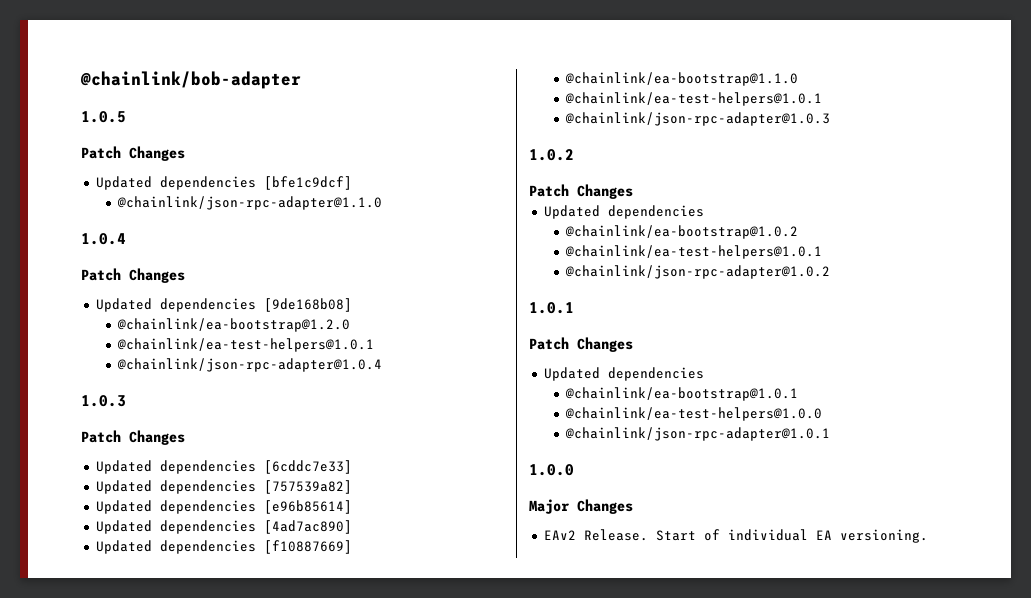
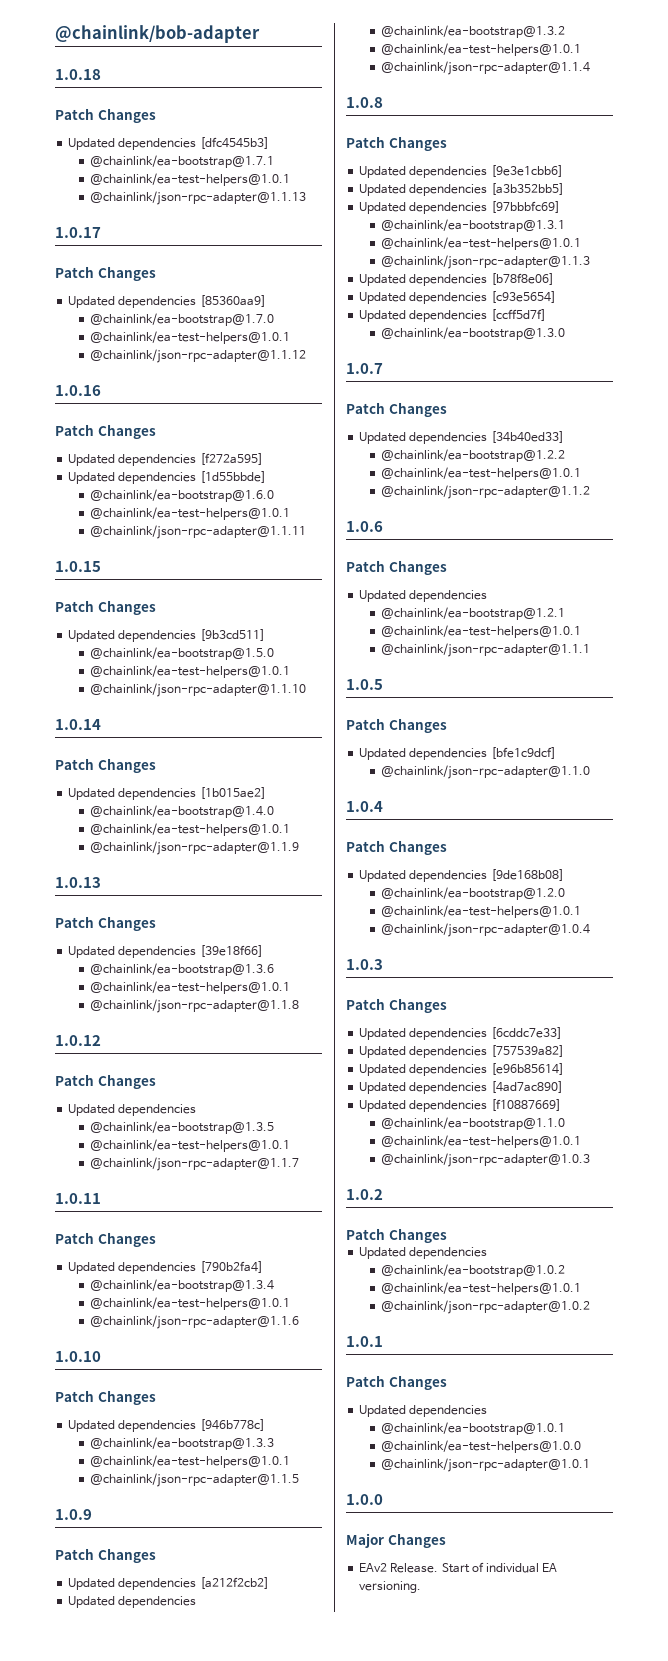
+ 1.0.18
+ Patch Changes
+ Updated dependencies [dfc4545b3]
+ @chainlink/ea-bootstrap@1.7.1
+ @chainlink/ea-test-helpers@1.0.1
+ @chainlink/json-rpc-adapter@1.1.13
+ 1.0.17
+ Patch Changes
+ Updated dependencies [85360aa9]
+ @chainlink/ea-bootstrap@1.7.0
+ @chainlink/ea-test-helpers@1.0.1
+ @chainlink/json-rpc-adapter@1.1.12
+ 1.0.16
+ Patch Changes
+ Updated dependencies [f272a595]
+ Updated dependencies [1d55bbde]
+ @chainlink/ea-bootstrap@1.6.0
+ @chainlink/ea-test-helpers@1.0.1
+ @chainlink/json-rpc-adapter@1.1.11
+ 1.0.15
+ Patch Changes
+ Updated dependencies [9b3cd511]
+ @chainlink/ea-bootstrap@1.5.0
+ @chainlink/ea-test-helpers@1.0.1
+ @chainlink/json-rpc-adapter@1.1.10
+ 1.0.14
+ Patch Changes
+ Updated dependencies [1b015ae2]
+ @chainlink/ea-bootstrap@1.4.0
+ @chainlink/ea-test-helpers@1.0.1
+ @chainlink/json-rpc-adapter@1.1.9
+ 1.0.13
+ Patch Changes
+ Updated dependencies [39e18f66]
+ @chainlink/ea-bootstrap@1.3.6
+ @chainlink/ea-test-helpers@1.0.1
+ @chainlink/json-rpc-adapter@1.1.8
+ 1.0.12
+ Patch Changes
+ Updated dependencies
+ @chainlink/ea-bootstrap@1.3.5
+ @chainlink/ea-test-helpers@1.0.1
+ @chainlink/json-rpc-adapter@1.1.7
+ 1.0.11
+ Patch Changes
+ Updated dependencies [790b2fa4]
+ @chainlink/ea-bootstrap@1.3.4
+ @chainlink/ea-test-helpers@1.0.1
+ @chainlink/json-rpc-adapter@1.1.6
+ 1.0.10
+ Patch Changes
+ Updated dependencies [946b778c]
+ @chainlink/ea-bootstrap@1.3.3
+ @chainlink/ea-test-helpers@1.0.1
+ @chainlink/json-rpc-adapter@1.1.5
+ 1.0.9
+ Patch Changes
+ Updated dependencies [a212f2cb2]
+ Updated dependencies
+ @chainlink/ea-bootstrap@1.3.2
+ @chainlink/ea-test-helpers@1.0.1
+ @chainlink/json-rpc-adapter@1.1.4
+ 1.0.8
+ Patch Changes
+ Updated dependencies [9e3e1cbb6]
+ Updated dependencies [a3b352bb5]
+ Updated dependencies [97bbbfc69]
+ @chainlink/ea-bootstrap@1.3.1
+ @chainlink/ea-test-helpers@1.0.1
+ @chainlink/json-rpc-adapter@1.1.3
+ Updated dependencies [b78f8e06]
+ Updated dependencies [c93e5654]
+ Updated dependencies [ccff5d7f]
+ @chainlink/ea-bootstrap@1.3.0
+ 1.0.7
+ Patch Changes
+ Updated dependencies [34b40ed33]
+ @chainlink/ea-bootstrap@1.2.2
+ @chainlink/ea-test-helpers@1.0.1
+ @chainlink/json-rpc-adapter@1.1.2
+ 1.0.6
+ Patch Changes
+ Updated dependencies
+ @chainlink/ea-bootstrap@1.2.1
+ @chainlink/ea-test-helpers@1.0.1
+ @chainlink/json-rpc-adapter@1.1.1

